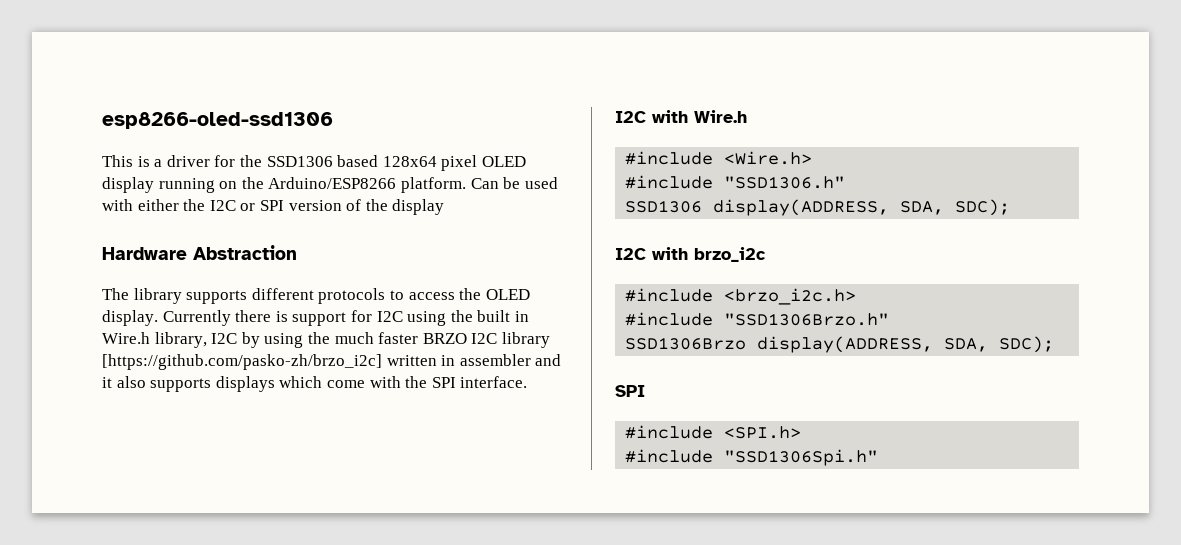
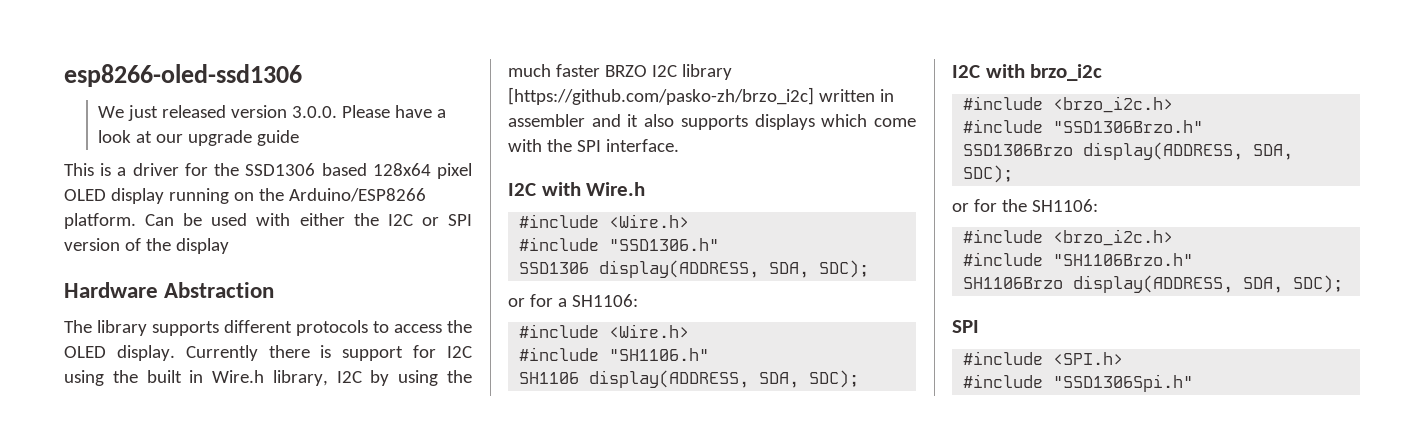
+ We just released version 3.0.0. Please have a look at our upgrade guide
+ or for a SH1106:
+ #include <Wire.h>
+ #include "SH1106.h"
+ SH1106 display(ADDRESS, SDA, SDC);
+ or for the SH1106:
+ #include <brzo_i2c.h>
+ #include "SH1106Brzo.h"
+ SH1106Brzo display(ADDRESS, SDA, SDC);

